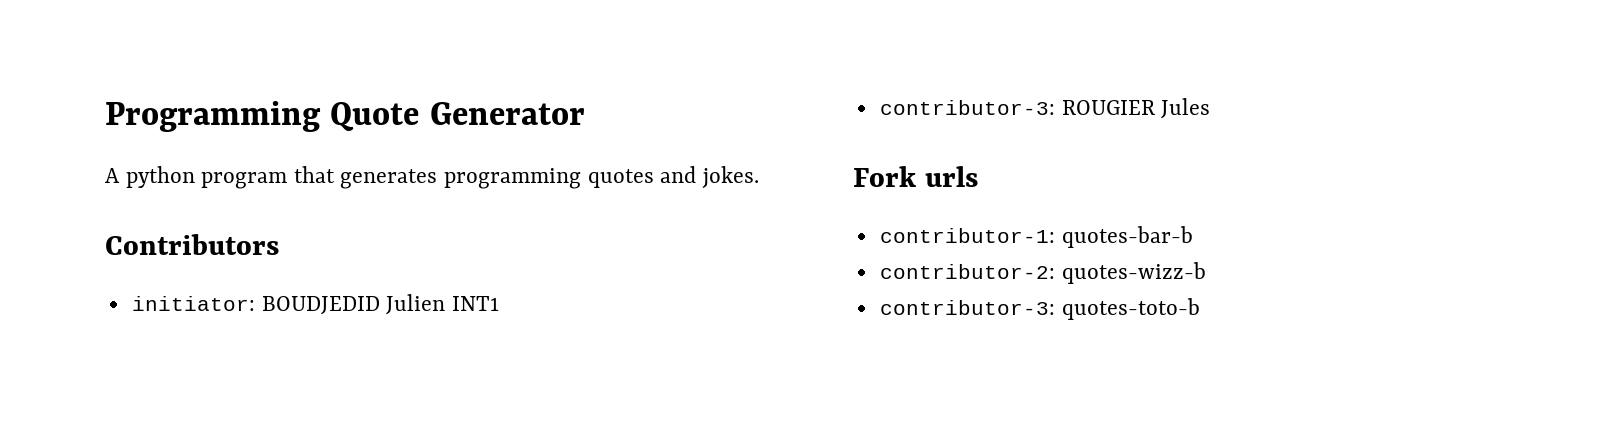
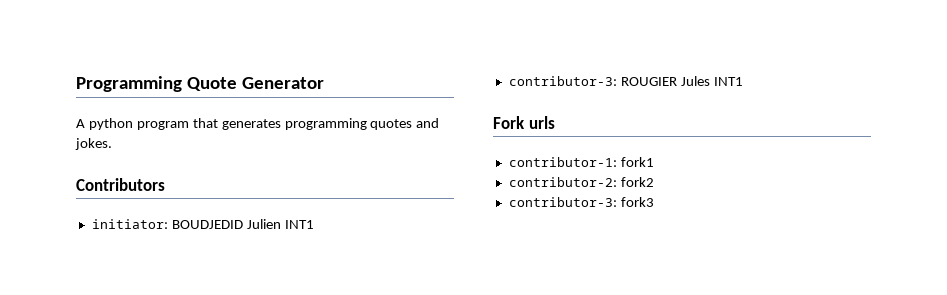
- contributor-3: ROUGIER Jules
+ contributor-3: ROUGIER Jules INT1
- contributor-1: quotes-bar-b
+ contributor-1: fork1
- contributor-2: quotes-wizz-b
- contributor-3: quotes-toto-b
+ contributor-2: fork2
+ contributor-3: fork3

